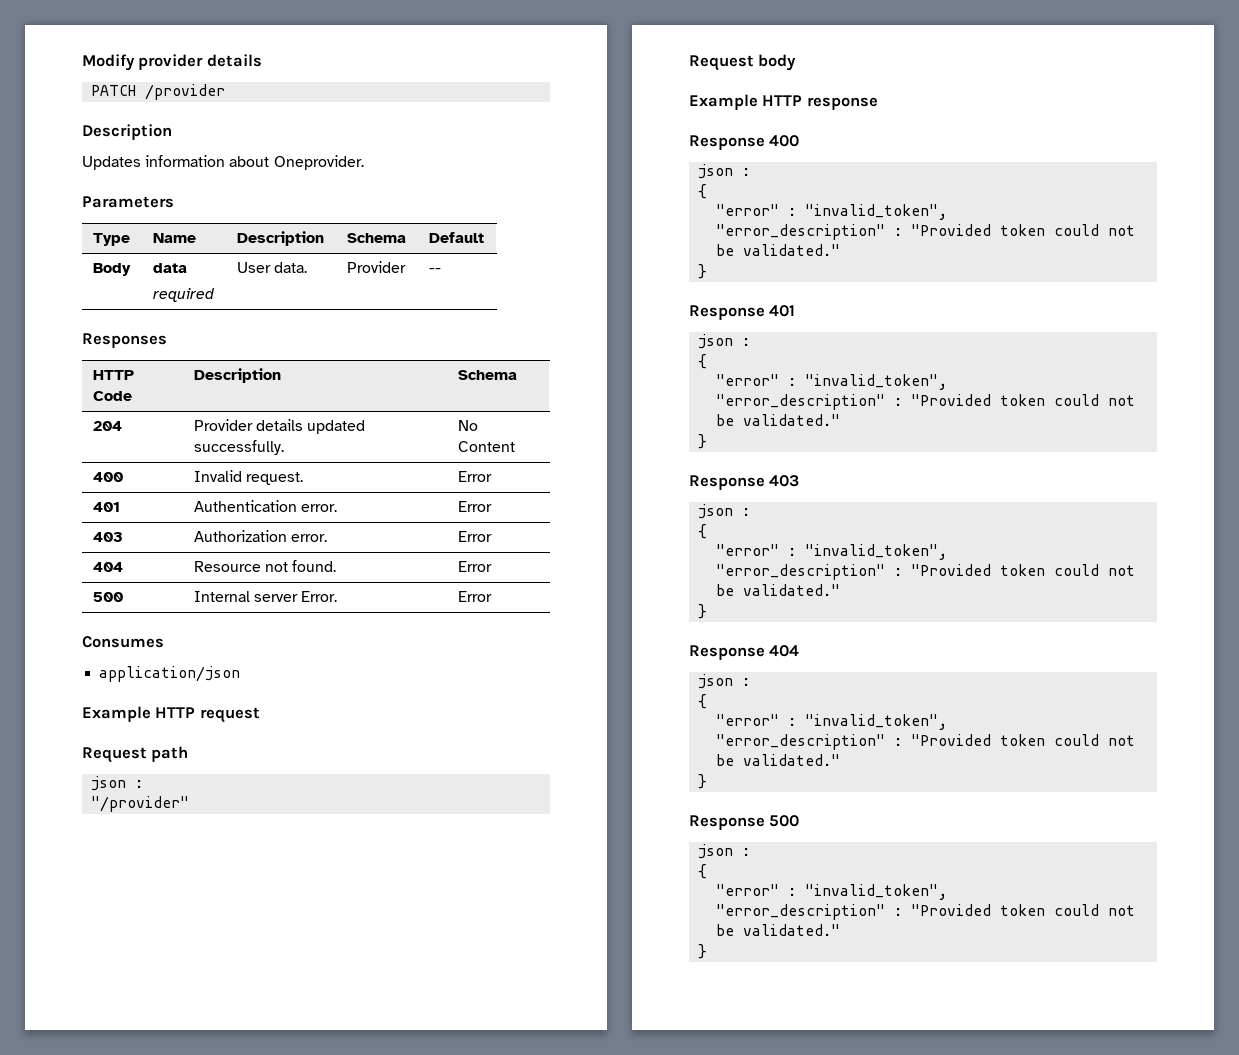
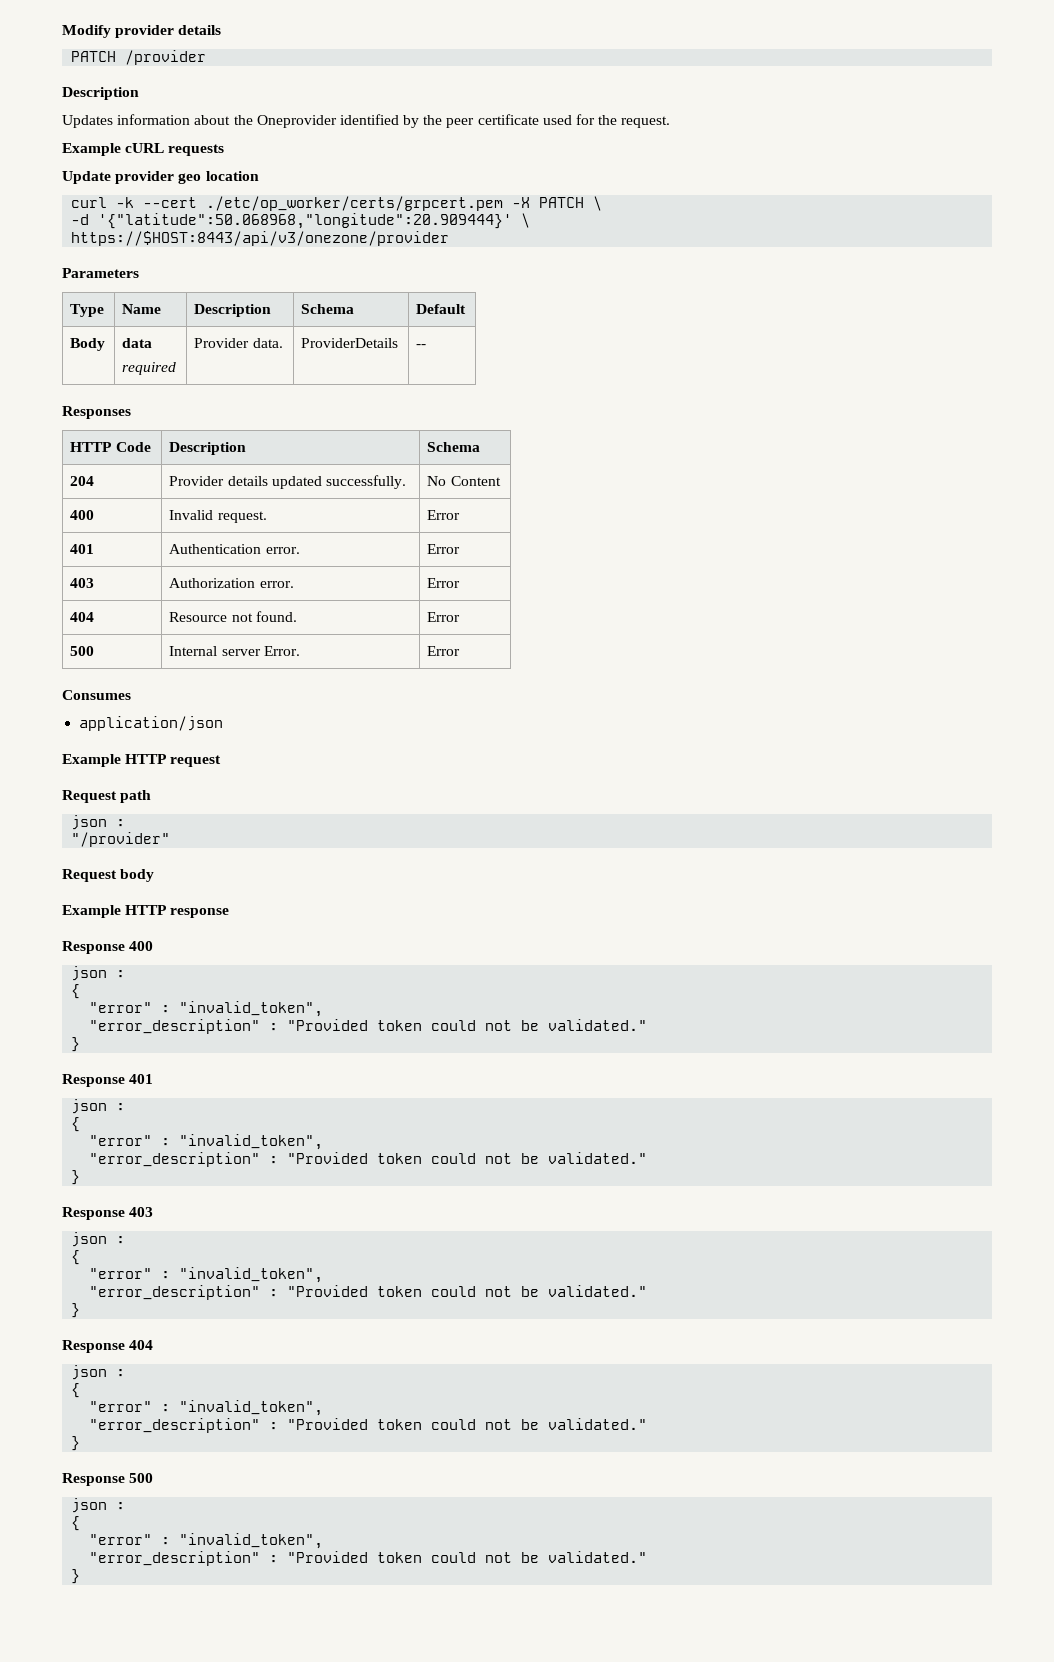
- Updates information about Oneprovider.
+ Updates information about the Oneprovider identified by the peer certificate used for the request.
+ Example cURL requests
+ Update provider geo location
+ curl -k --cert ./etc/op_worker/certs/grpcert.pem -X PATCH \
+ -d '{"latitude":50.068968,"longitude":20.909444}' \
+ https://$HOST:8443/api/v3/onezone/provider
  Body | data
- required | User data. | Provider | --
+ required | Provider data. | ProviderDetails | --

